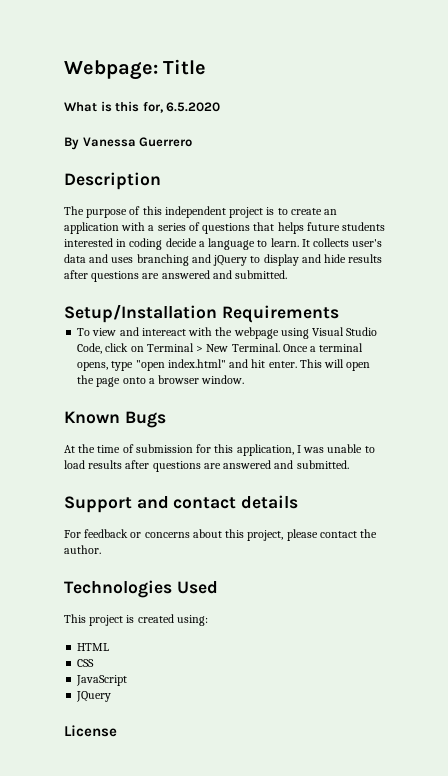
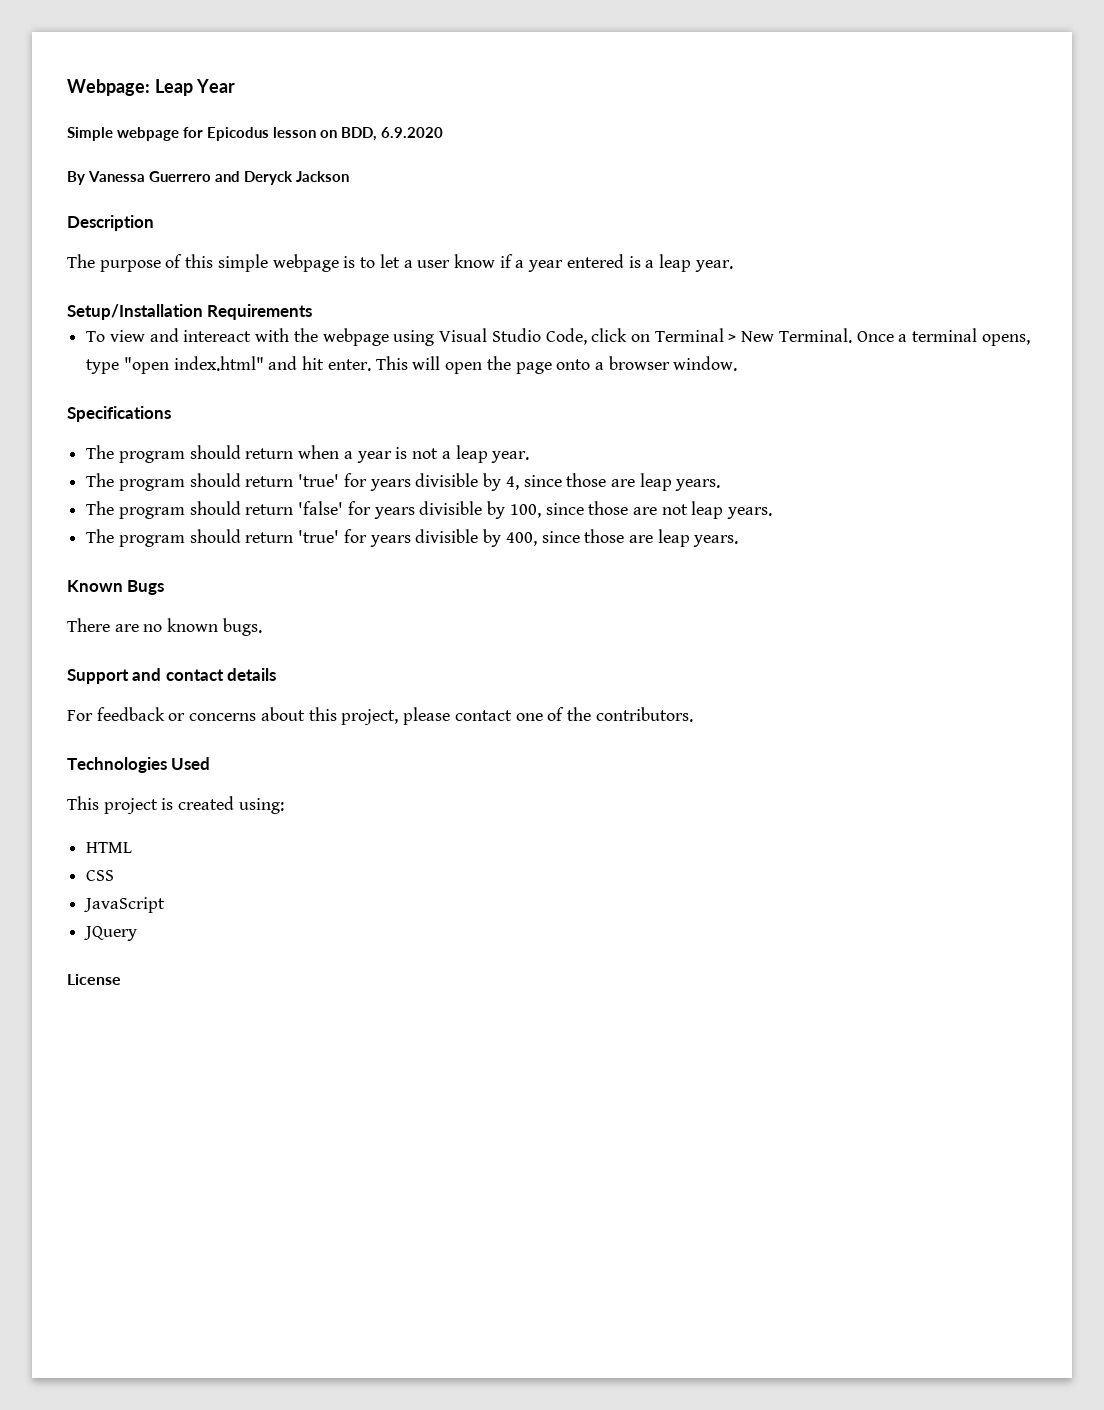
- Webpage: Title
- What is this for, 6.5.2020
+ Webpage: Leap Year
+ Simple webpage for Epicodus lesson on BDD, 6.9.2020
- By Vanessa Guerrero
+ By Vanessa Guerrero and Deryck Jackson
- The purpose of this independent project is to create an application with a series of questions that helps future students interested in coding decide a language to learn. It collects user's data and uses branching and jQuery to display and hide results after questions are answered and submitted.
+ The purpose of this simple webpage is to let a user know if a year entered is a leap year.
+ Specifications
+ The program should return when a year is not a leap year.
+ The program should return 'true' for years divisible by 4, since those are leap years.
+ The program should return 'false' for years divisible by 100, since those are not leap years.
+ The program should return 'true' for years divisible by 400, since those are leap years.
  Known Bugs
- At the time of submission for this application, I was unable to load results after questions are answered and submitted.
+ There are no known bugs.
- For feedback or concerns about this project, please contact the author.
+ For feedback or concerns about this project, please contact one of the contributors.

